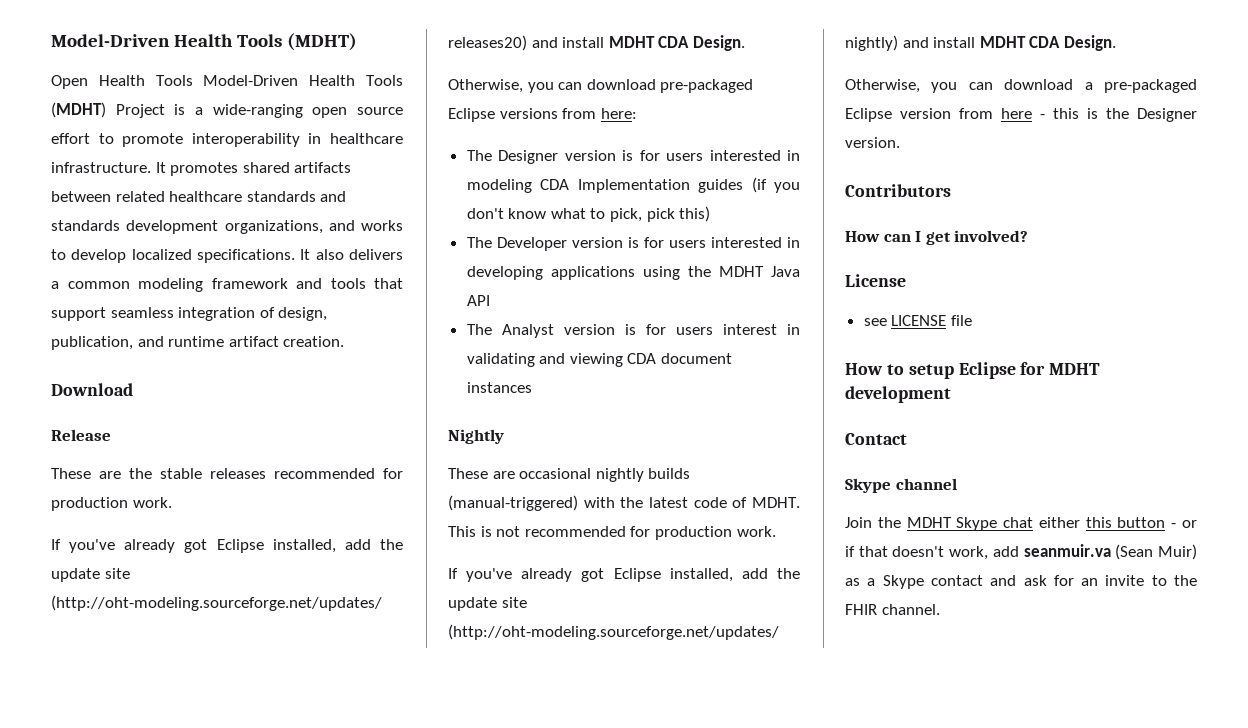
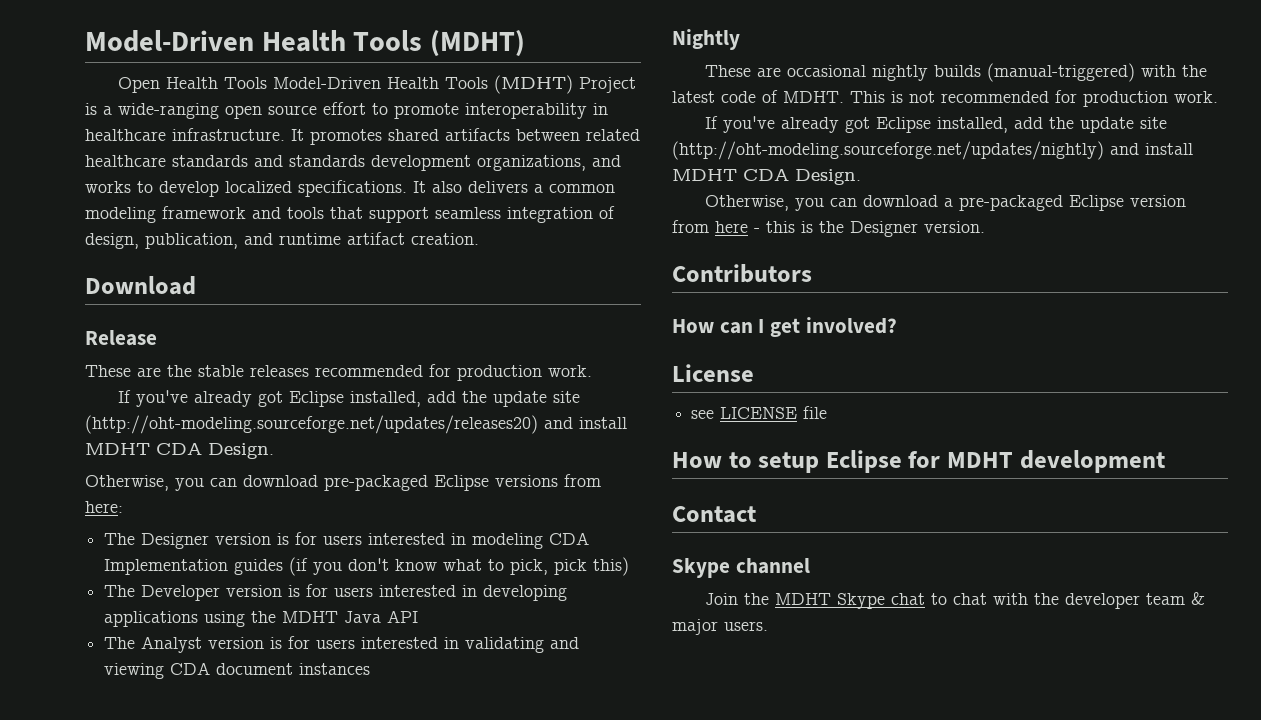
- The Analyst version is for users interest in validating and viewing CDA document instances
+ The Analyst version is for users interested in validating and viewing CDA document instances
- Join the MDHT Skype chat either this button - or if that doesn't work, add seanmuir.va (Sean Muir) as a Skype contact and ask for an invite to the FHIR channel.
+ Join the MDHT Skype chat to chat with the developer team & major users.

